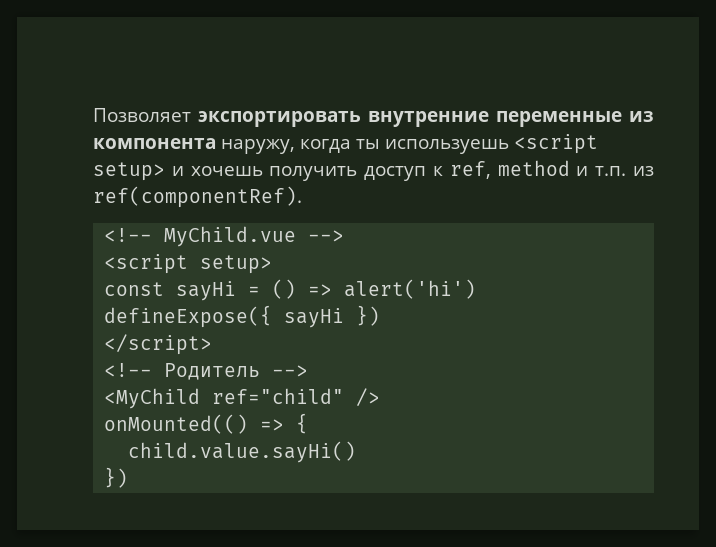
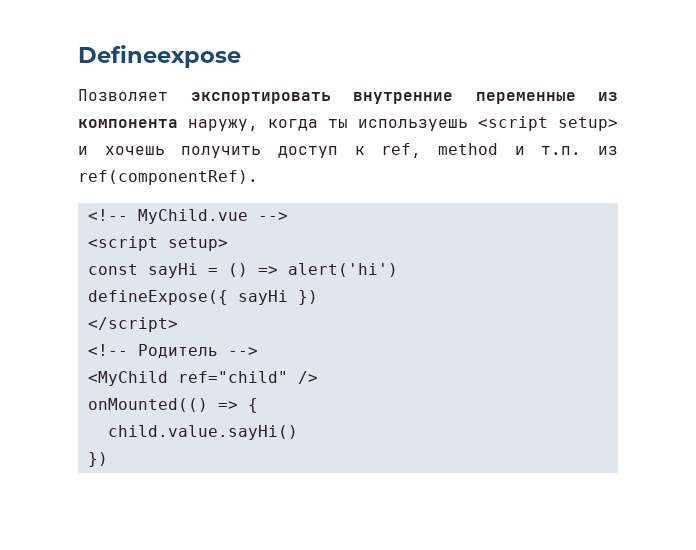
+ Defineexpose

